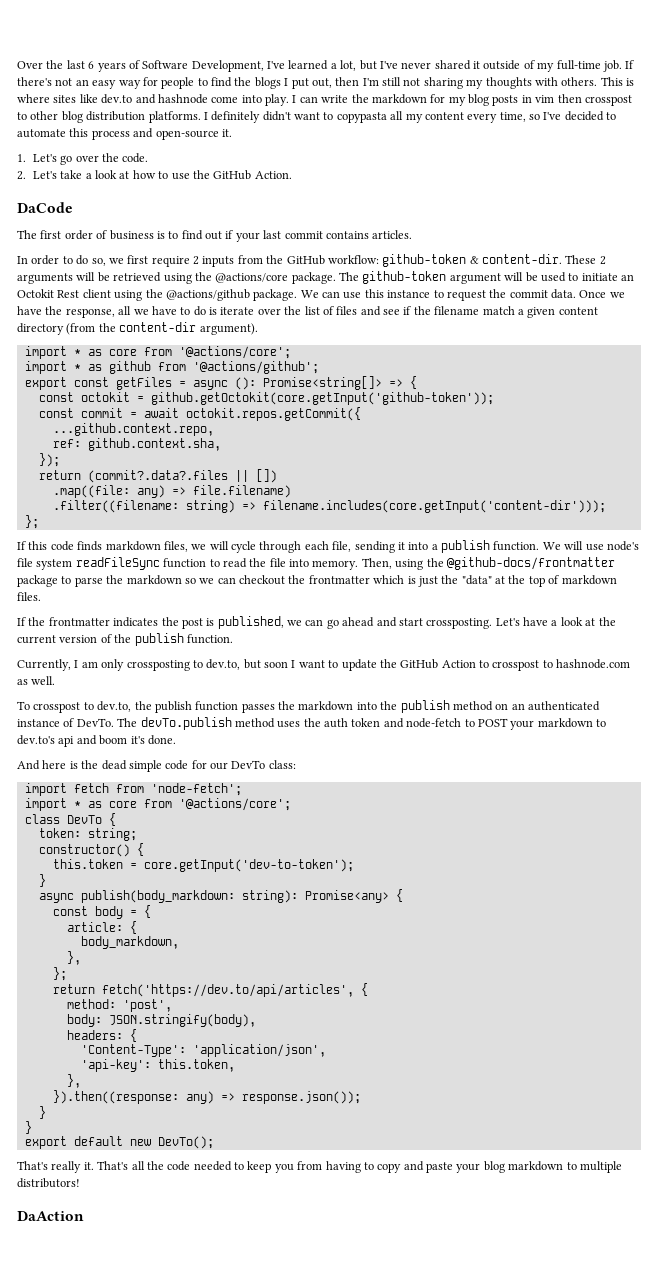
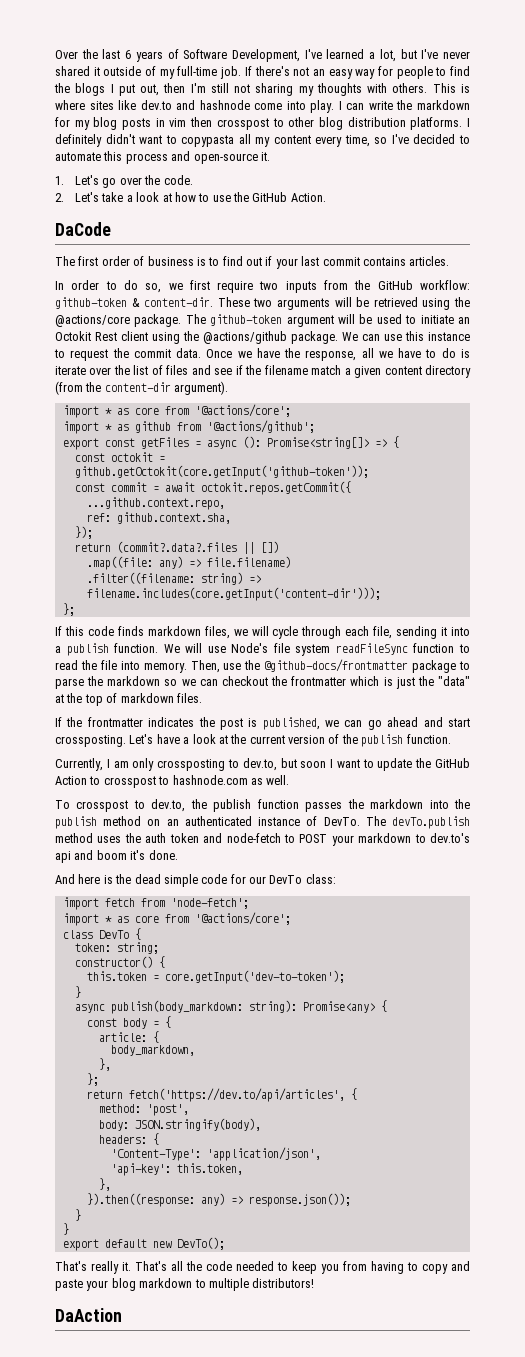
- In order to do so, we first require 2 inputs from the GitHub workflow: github-token & content-dir.
+ In order to do so, we first require two inputs from the GitHub workflow: github-token & content-dir.
- These 2 arguments will be retrieved using the @actions/core package.
+ These two arguments will be retrieved using the @actions/core package.
- We will use node's file system readFileSync function to read the file into memory.
+ We will use Node's file system readFileSync function to read the file into memory.
- Then, using the @github-docs/frontmatter package to parse the markdown so we can checkout the frontmatter which is just the "data" at the top of markdown files.
+ Then, use the @github-docs/frontmatter package to parse the markdown so we can checkout the frontmatter which is just the "data" at the top of markdown files.

